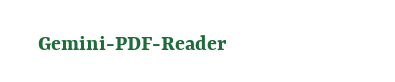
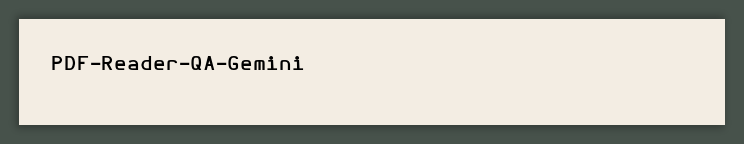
- Gemini-PDF-Reader
+ PDF-Reader-QA-Gemini

